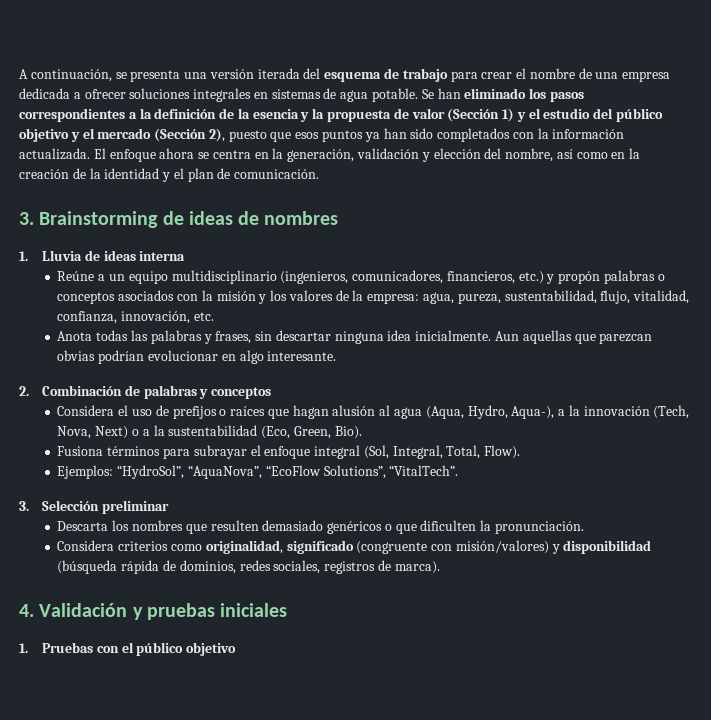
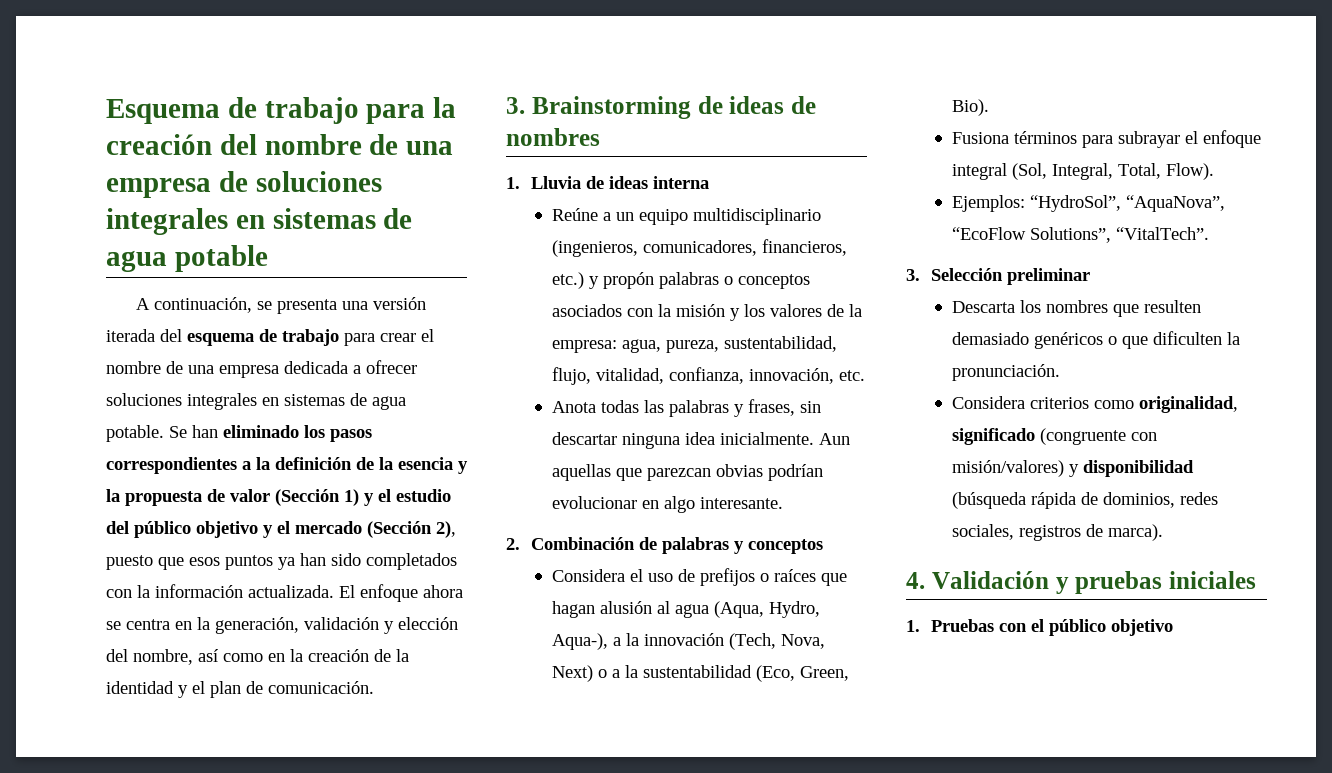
+ Esquema de trabajo para la creación del nombre de una empresa de soluciones integrales en sistemas de agua potable

